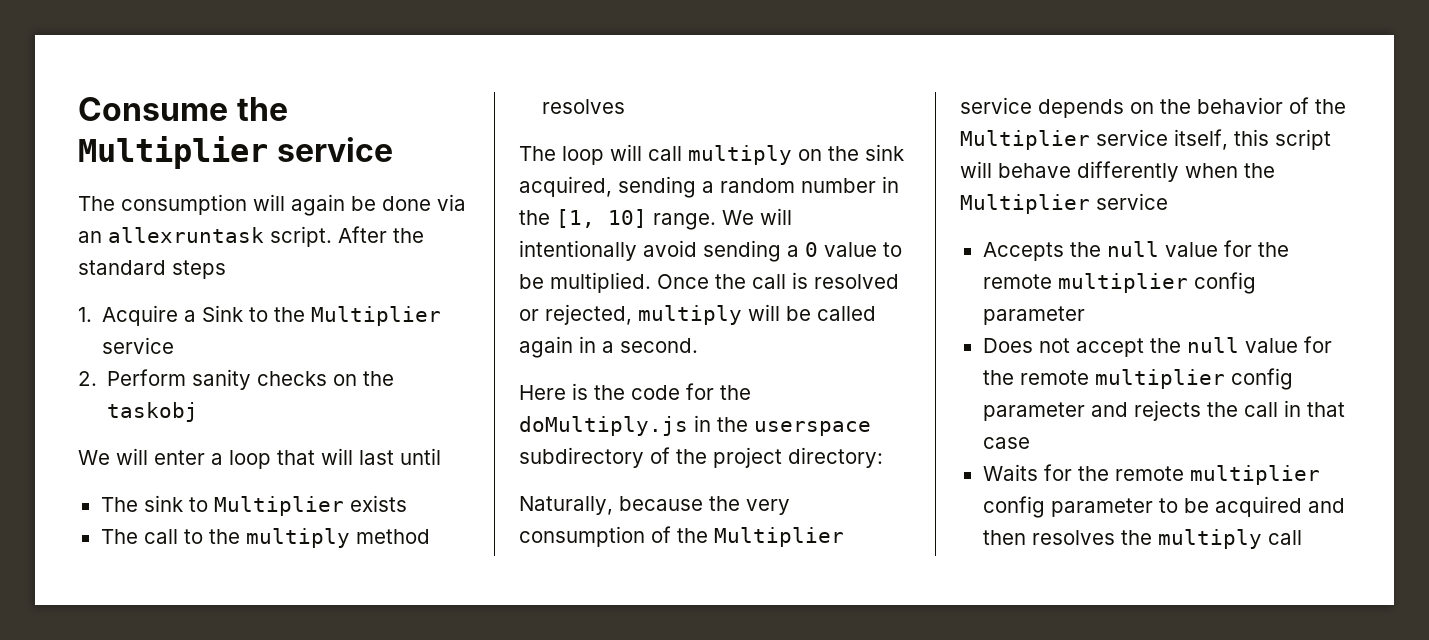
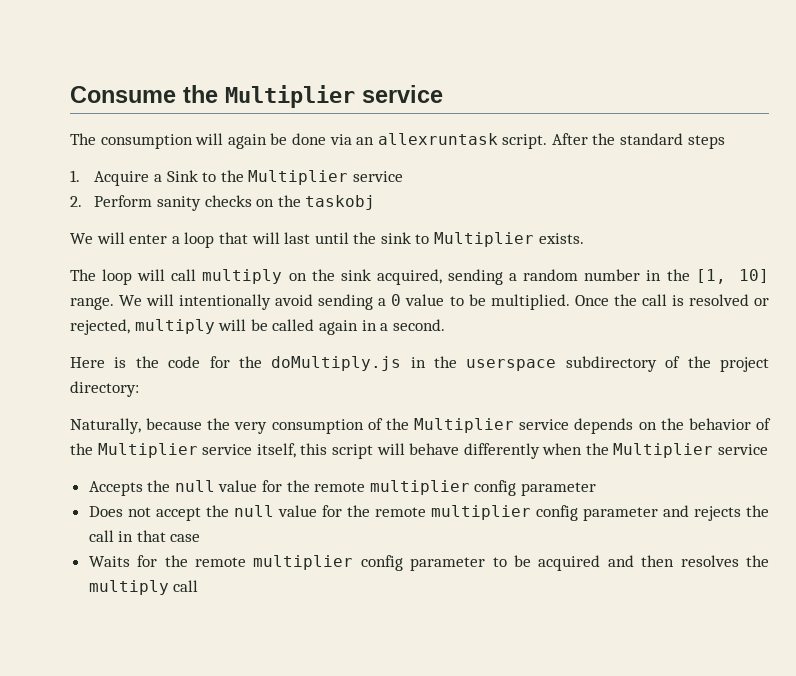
- We will enter a loop that will last until
- The sink to Multiplier exists
- The call to the multiply method resolves
+ We will enter a loop that will last until the sink to Multiplier exists.

